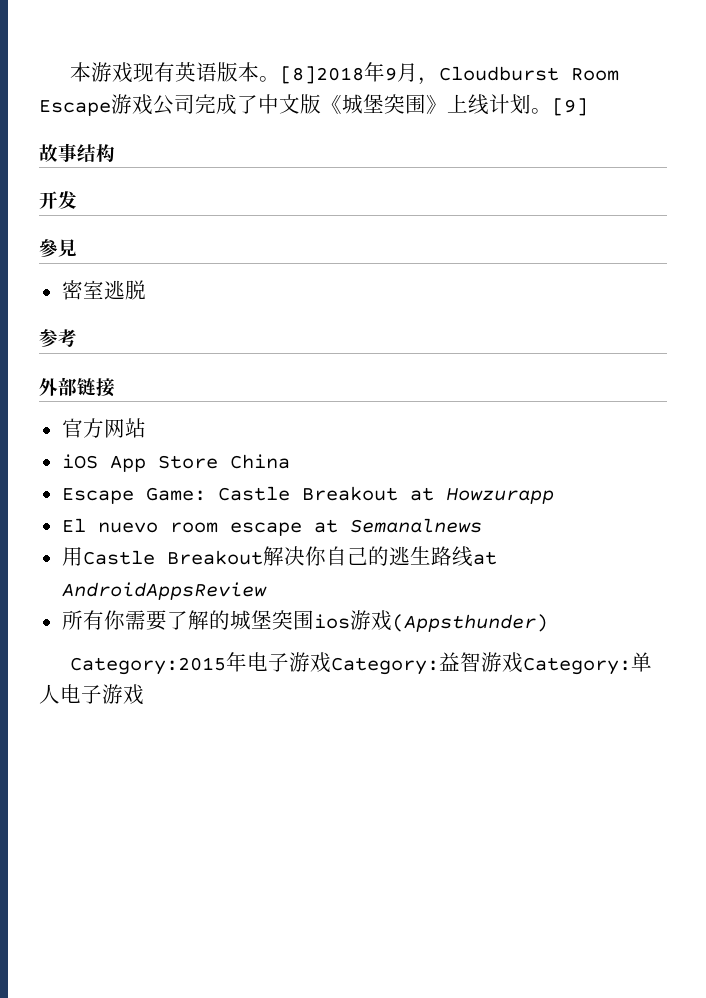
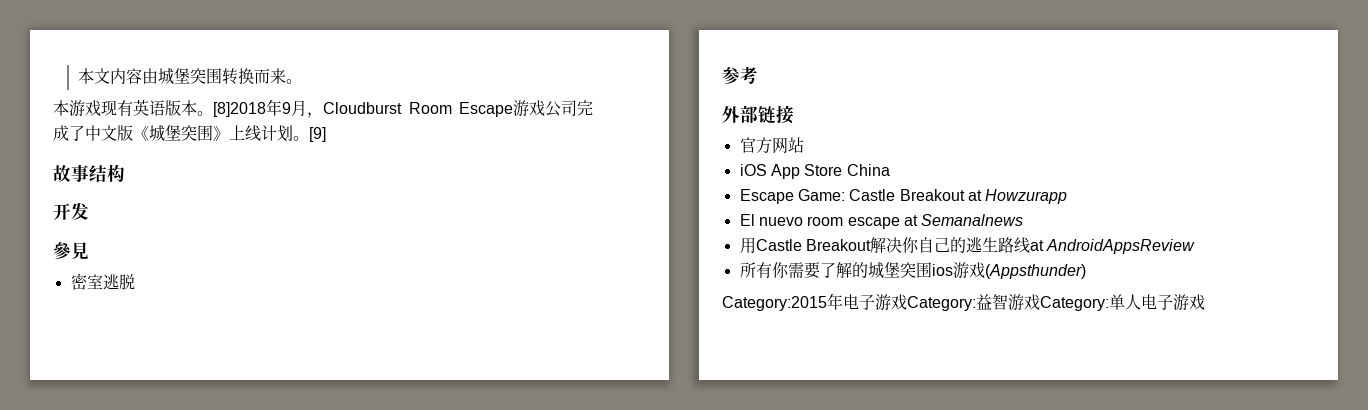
+ 本文内容由城堡突围转换而来。

